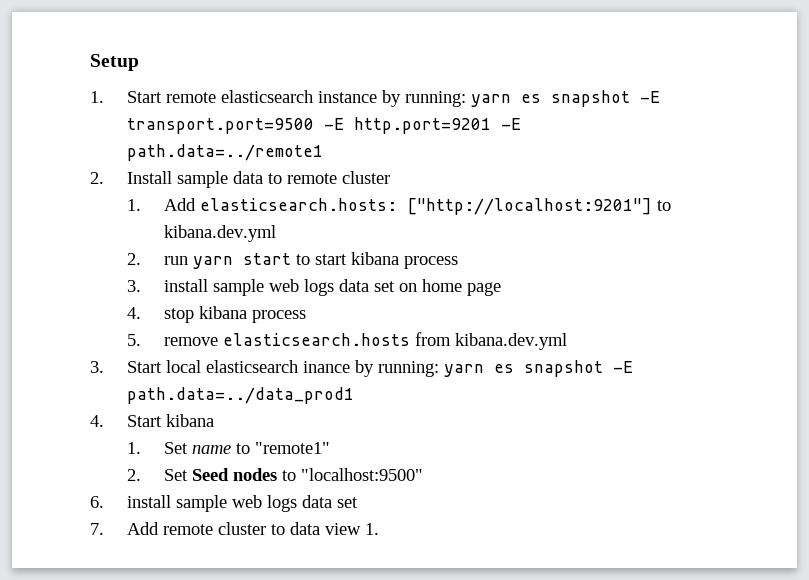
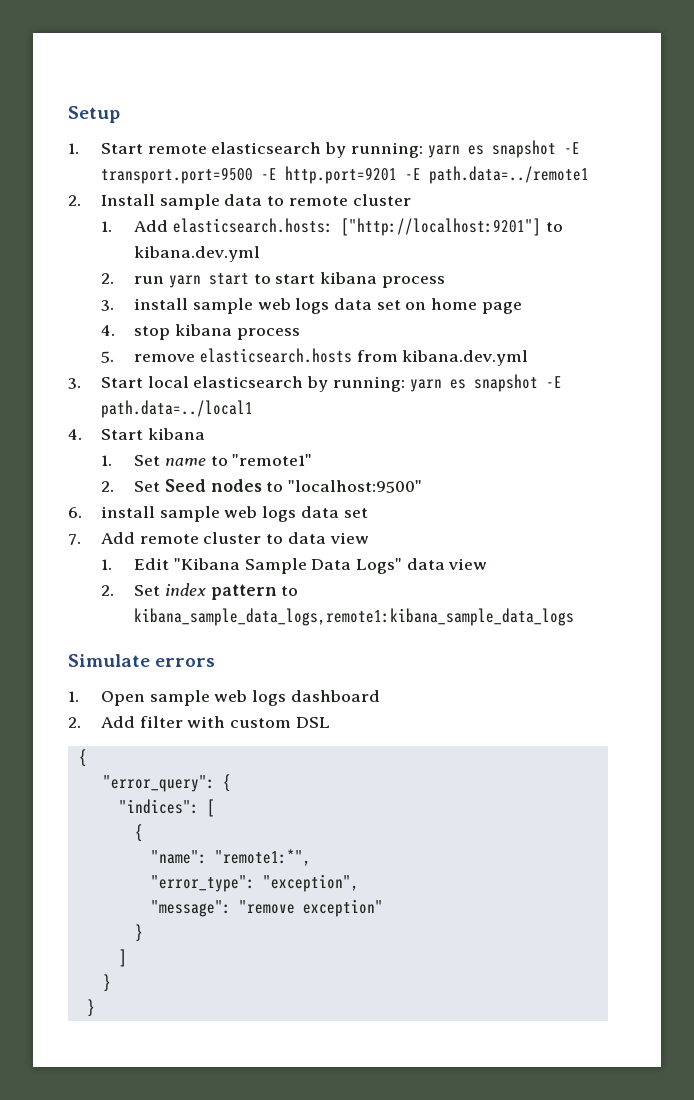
- 1. Start remote elasticsearch instance by running: yarn es snapshot -E transport.port=9500 -E http.port=9201 -E path.data=../remote1
+ 1. Start remote elasticsearch by running: yarn es snapshot -E transport.port=9500 -E http.port=9201 -E path.data=../remote1
- 3. Start local elasticsearch inance by running: yarn es snapshot -E path.data=../data_prod1
+ 3. Start local elasticsearch by running: yarn es snapshot -E path.data=../local1
- 7. Add remote cluster to data view 1.
+ 7. Add remote cluster to data view
+ 1. Edit "Kibana Sample Data Logs" data view
+ 2. Set index pattern to kibana_sample_data_logs,remote1:kibana_sample_data_logs
+ Simulate errors
+ 1. Open sample web logs dashboard
+ 2. Add filter with custom DSL
+ {
+ "error_query": {
+ "indices": [
+ {
+ "name": "remote1:*",
+ "error_type": "exception",
+ "message": "remove exception"
+ }
+ ]
+ }
+ }

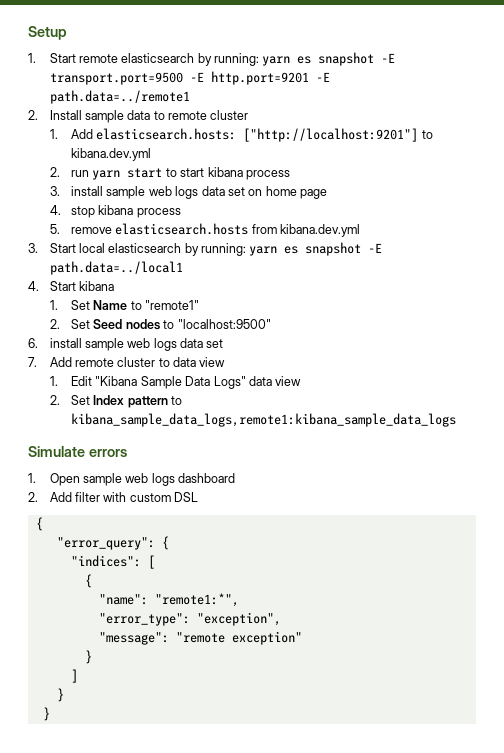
- 1. Set name to "remote1"
+ 1. Set Name to "remote1"
- 2. Set index pattern to kibana_sample_data_logs,remote1:kibana_sample_data_logs
+ 2. Set Index pattern to kibana_sample_data_logs,remote1:kibana_sample_data_logs
- "message": "remove exception"
+ "message": "remote exception"

